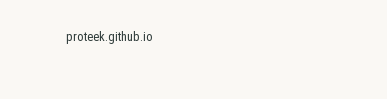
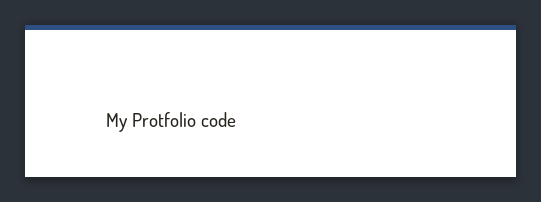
- proteek.github.io
+ My Protfolio code

